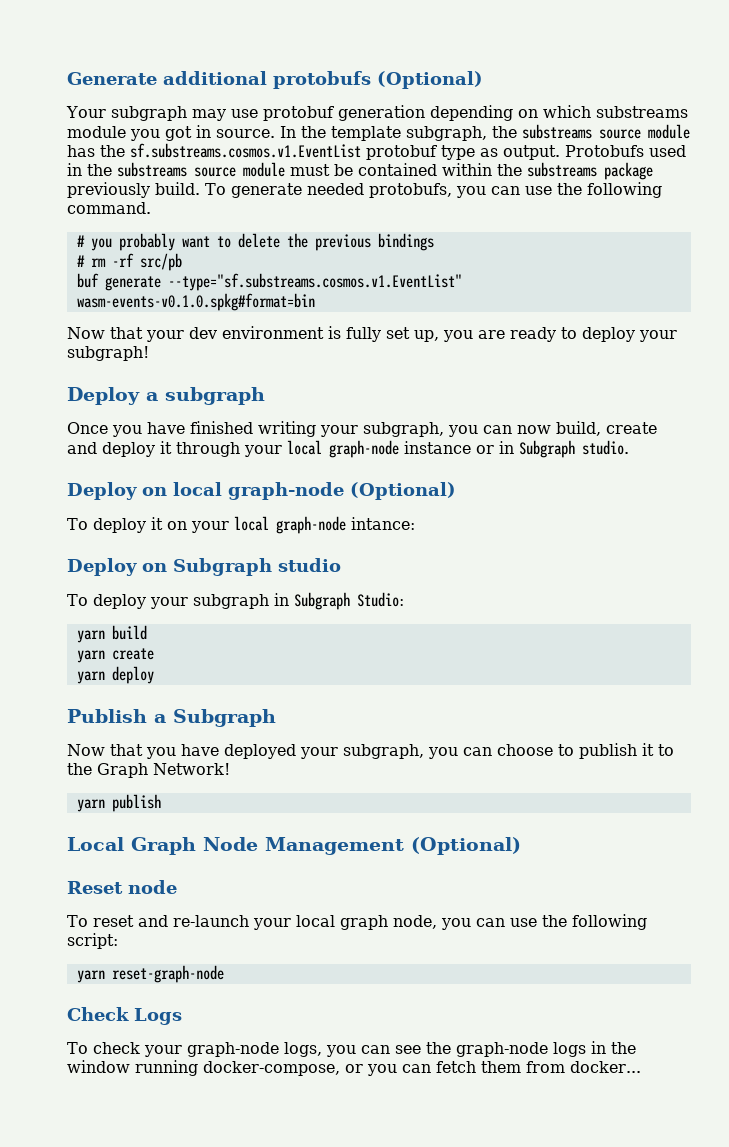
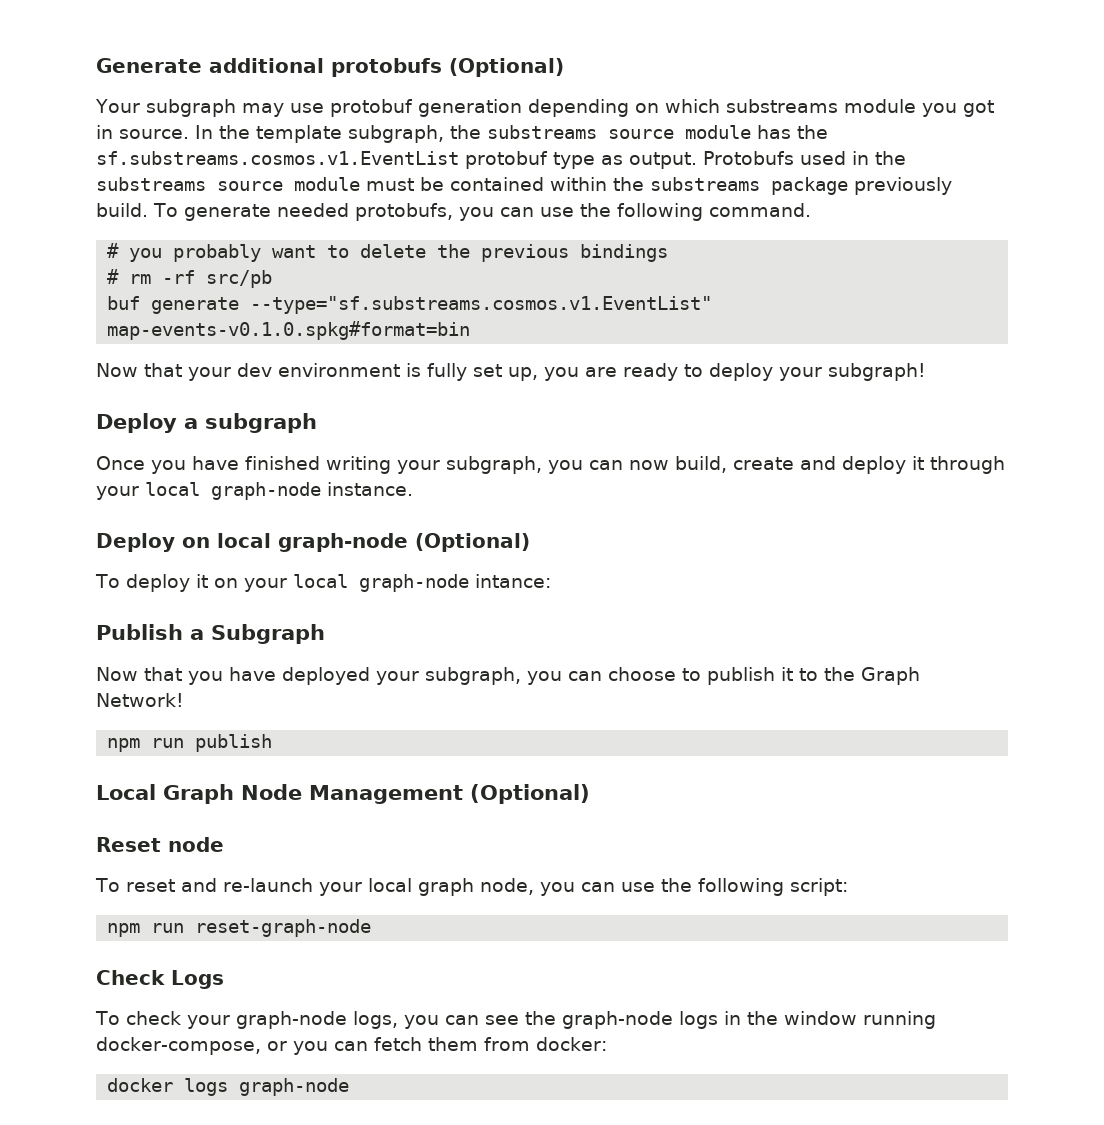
- buf generate --type="sf.substreams.cosmos.v1.EventList" wasm-events-v0.1.0.spkg#format=bin
+ buf generate --type="sf.substreams.cosmos.v1.EventList" map-events-v0.1.0.spkg#format=bin
- Once you have finished writing your subgraph, you can now build, create and deploy it through your local graph-node instance or in Subgraph studio.
+ Once you have finished writing your subgraph, you can now build, create and deploy it through your local graph-node instance.
- Deploy on Subgraph studio
- To deploy your subgraph in Subgraph Studio:
- yarn build
- yarn create
- yarn deploy
- yarn publish
+ npm run publish
- yarn reset-graph-node
+ npm run reset-graph-node
- To check your graph-node logs, you can see the graph-node logs in the window running docker-compose, or you can fetch them from docker...
+ To check your graph-node logs, you can see the graph-node logs in the window running docker-compose, or you can fetch them from docker:
+ docker logs graph-node

